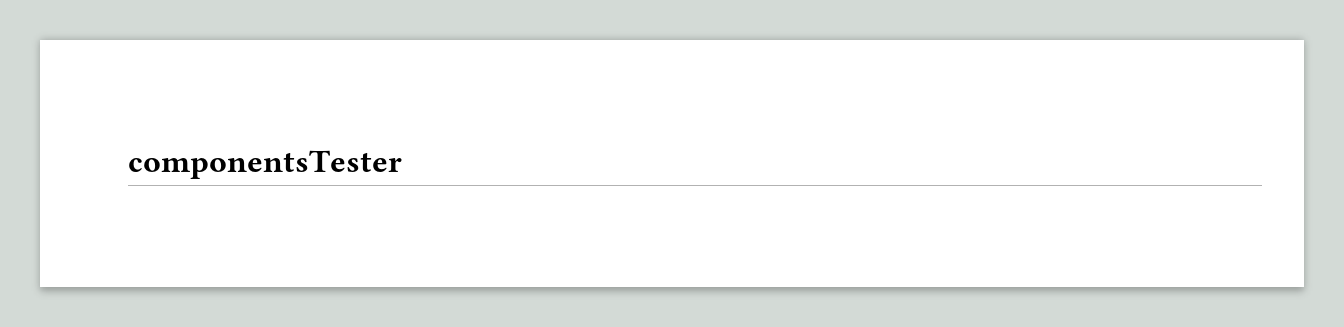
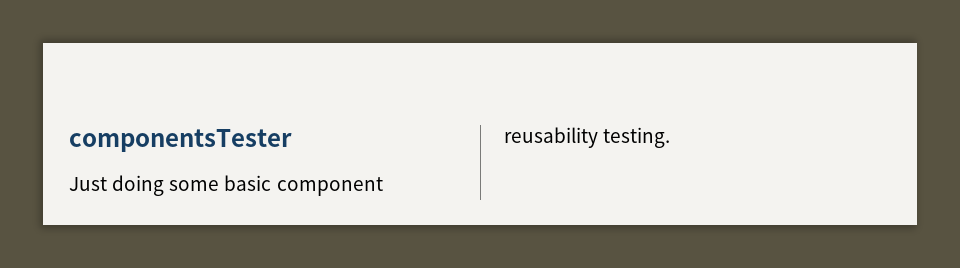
+ Just doing some basic component reusability testing.

